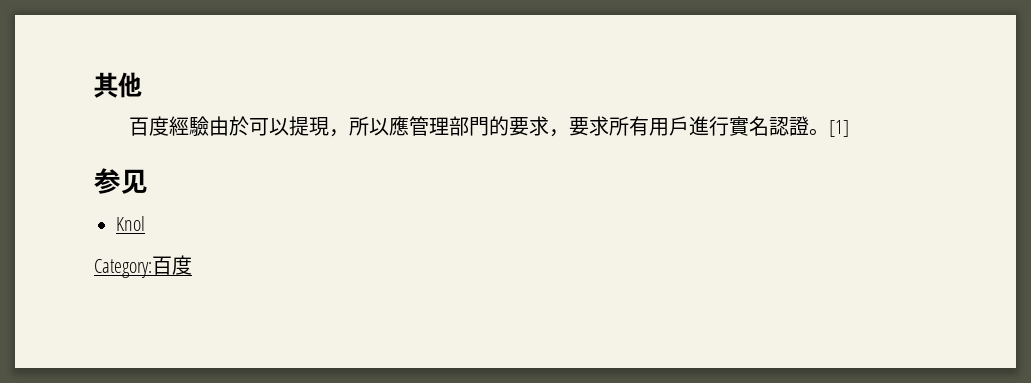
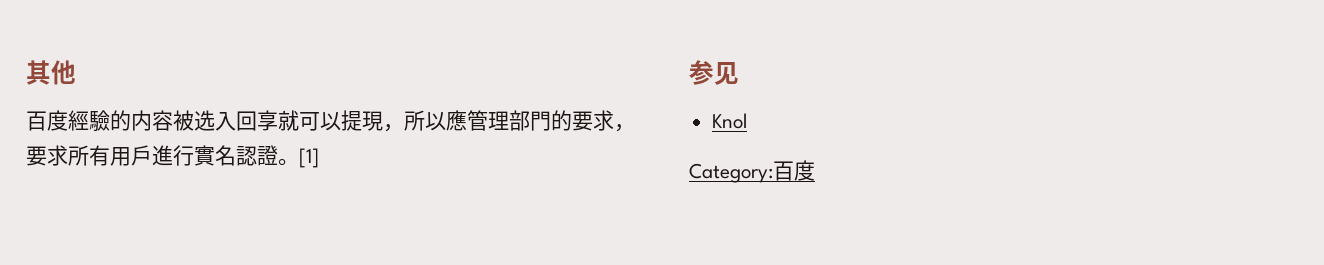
- 百度經驗由於可以提現，所以應管理部門的要求，要求所有用戶進行實名認證。
+ 百度經驗的内容被选入回享就可以提現，所以應管理部門的要求，要求所有用戶進行實名認證。

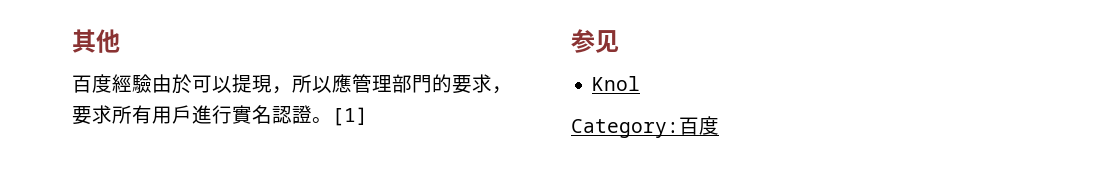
- 百度經驗的内容被选入回享就可以提現，所以應管理部門的要求，要求所有用戶進行實名認證。
+ 百度經驗由於可以提現，所以應管理部門的要求，要求所有用戶進行實名認證。

